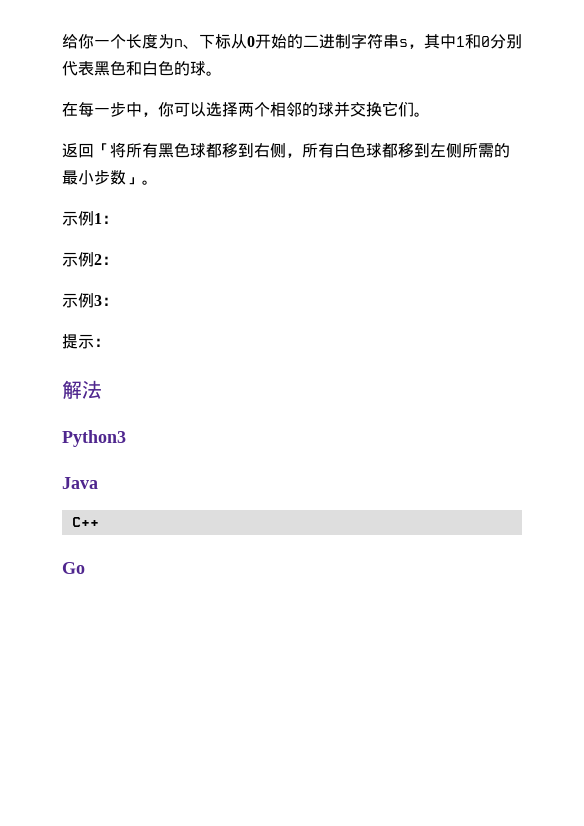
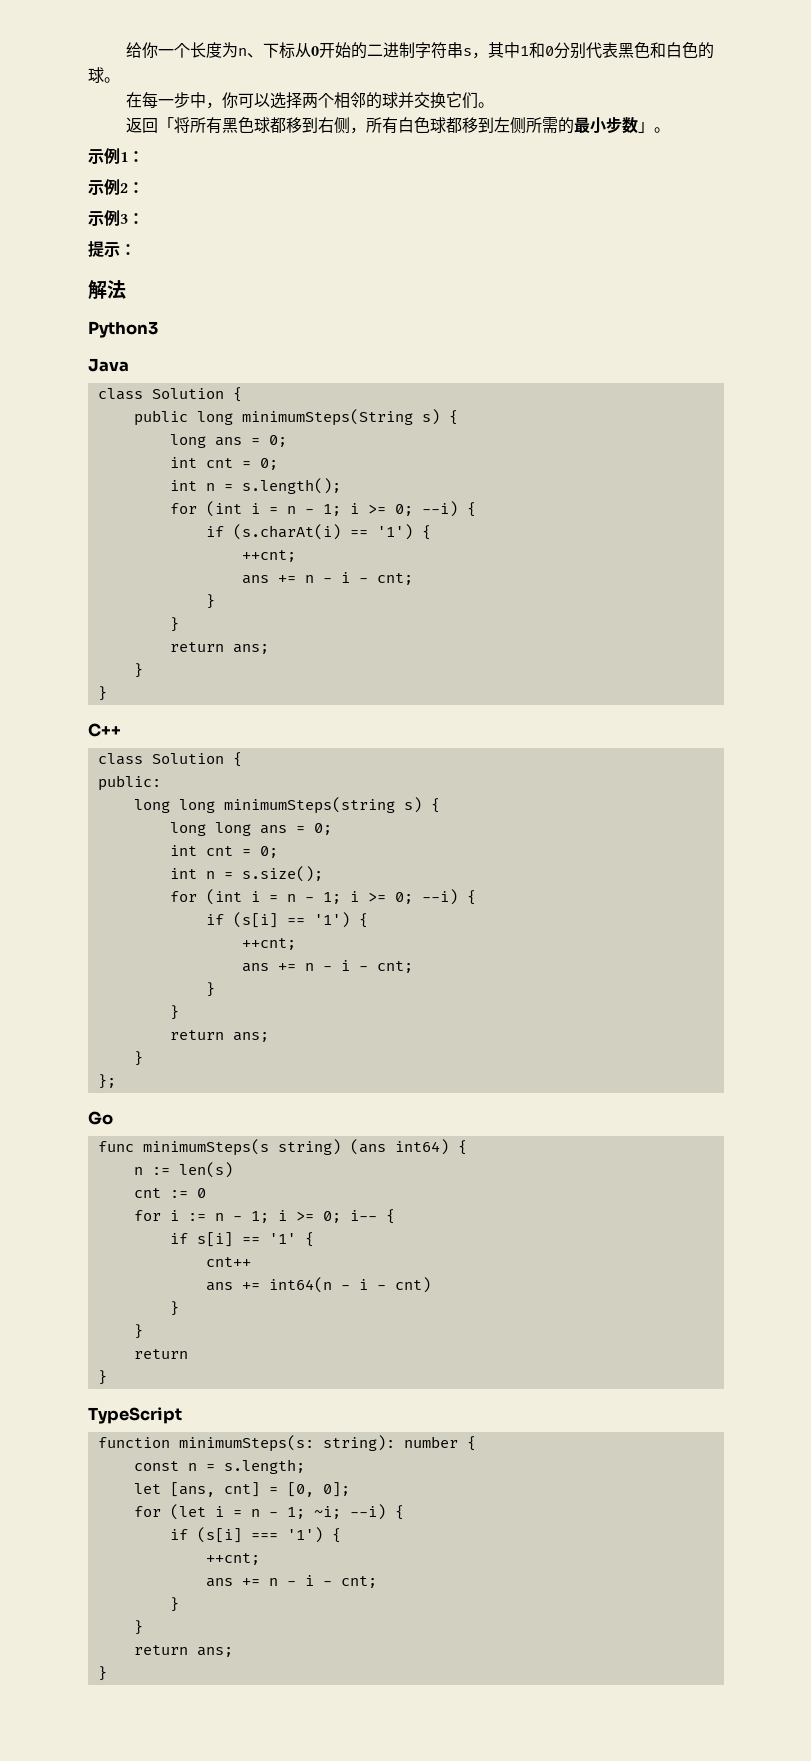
  Java
+ class Solution {
+ public long minimumSteps(String s) {
+ long ans = 0;
+ int cnt = 0;
+ int n = s.length();
+ for (int i = n - 1; i >= 0; --i) {
+ if (s.charAt(i) == '1') {
+ ++cnt;
+ ans += n - i - cnt;
+ }
+ }
+ return ans;
+ }
+ }
  C++
+ class Solution {
+ public:
+ long long minimumSteps(string s) {
+ long long ans = 0;
+ int cnt = 0;
+ int n = s.size();
+ for (int i = n - 1; i >= 0; --i) {
+ if (s[i] == '1') {
+ ++cnt;
+ ans += n - i - cnt;
+ }
+ }
+ return ans;
+ }
+ };
  Go
+ func minimumSteps(s string) (ans int64) {
+ n := len(s)
+ cnt := 0
+ for i := n - 1; i >= 0; i-- {
+ if s[i] == '1' {
+ cnt++
+ ans += int64(n - i - cnt)
+ }
+ }
+ return
+ }
+ TypeScript
+ function minimumSteps(s: string): number {
+ const n = s.length;
+ let [ans, cnt] = [0, 0];
+ for (let i = n - 1; ~i; --i) {
+ if (s[i] === '1') {
+ ++cnt;
+ ans += n - i - cnt;
+ }
+ }
+ return ans;
+ }

